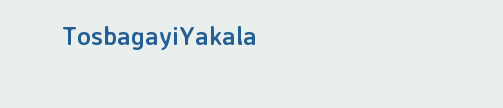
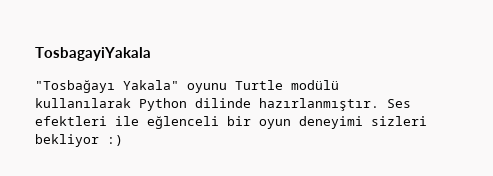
+ "Tosbağayı Yakala" oyunu Turtle modülü kullanılarak Python dilinde hazırlanmıştır. Ses efektleri ile eğlenceli bir oyun deneyimi sizleri bekliyor :)

